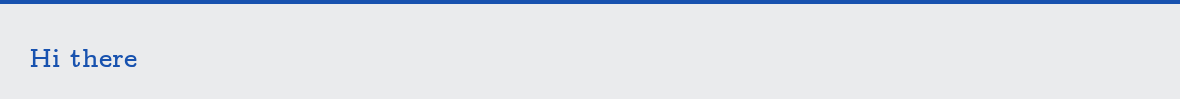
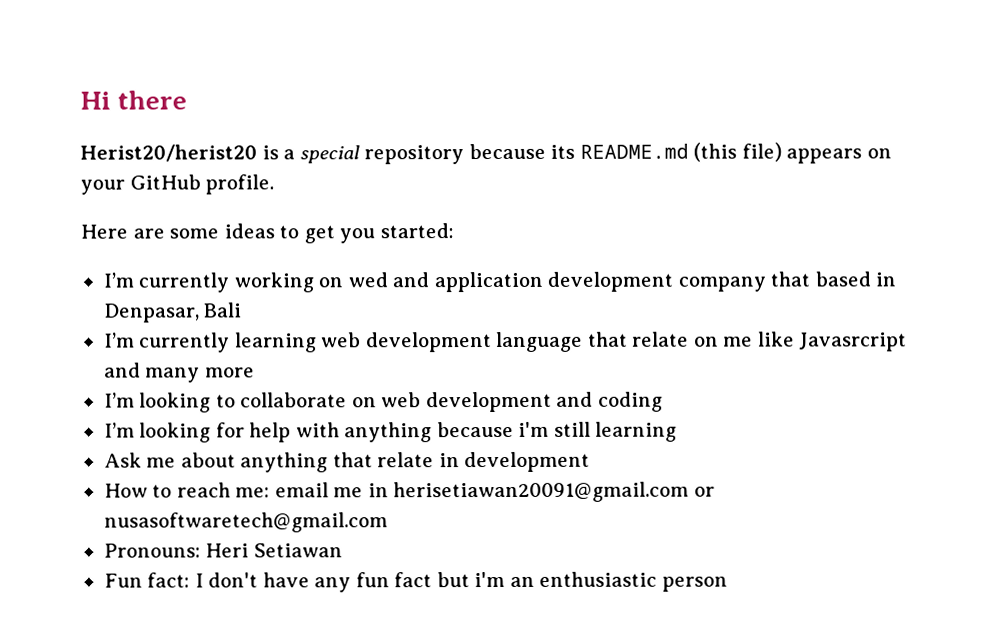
+ Herist20/herist20 is a special repository because its README.md (this file) appears on your GitHub profile.
+ Here are some ideas to get you started:
+ I’m currently working on wed and application development company that based in Denpasar, Bali
+ I’m currently learning web development language that relate on me like Javasrcript and many more
+ I’m looking to collaborate on web development and coding
+ I’m looking for help with anything because i'm still learning
+ Ask me about anything that relate in development
+ How to reach me: email me in herisetiawan20091@gmail.com or nusasoftwaretech@gmail.com
+ Pronouns: Heri Setiawan
+ Fun fact: I don't have any fun fact but i'm an enthusiastic person

